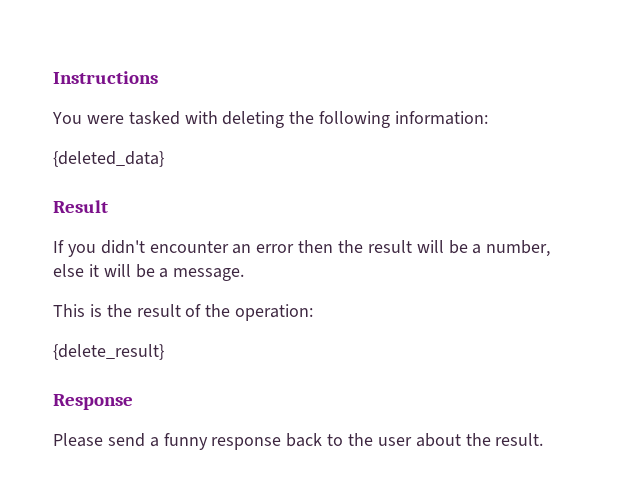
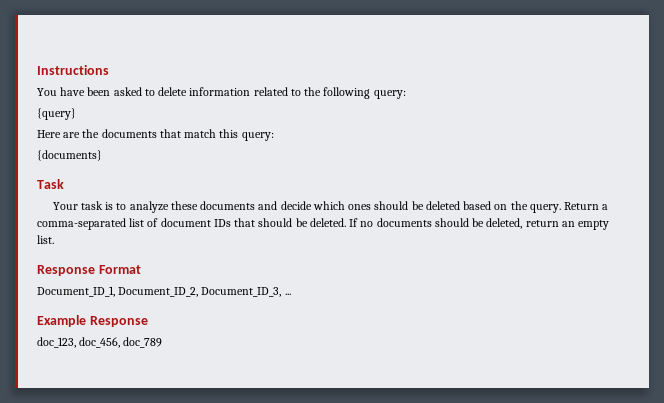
- You were tasked with deleting the following information:
- {deleted_data}
- Result
- If you didn't encounter an error then the result will be a number, else it will be a message.
- This is the result of the operation:
- {delete_result}
- Response
- Please send a funny response back to the user about the result.
+ You have been asked to delete information related to the following query:
+ {query}
+ Here are the documents that match this query:
+ {documents}
+ Task
+ Your task is to analyze these documents and decide which ones should be deleted based on the query. Return a comma-separated list of document IDs that should be deleted. If no documents should be deleted, return an empty list.
+ Response Format
+ Document_ID_1, Document_ID_2, Document_ID_3, ...
+ Example Response
+ doc_123, doc_456, doc_789

